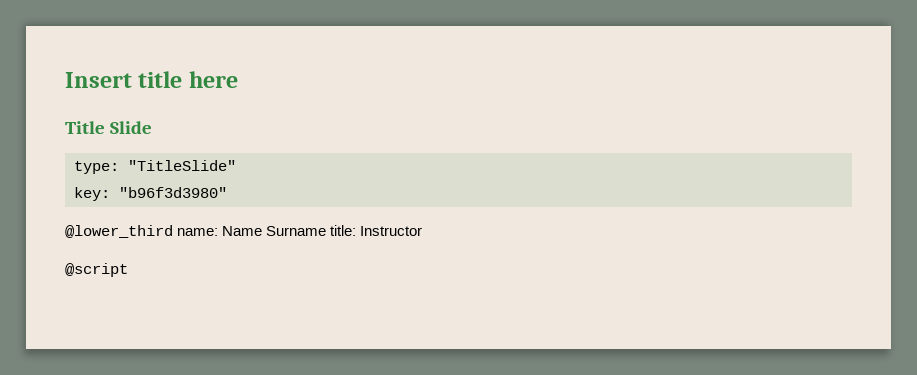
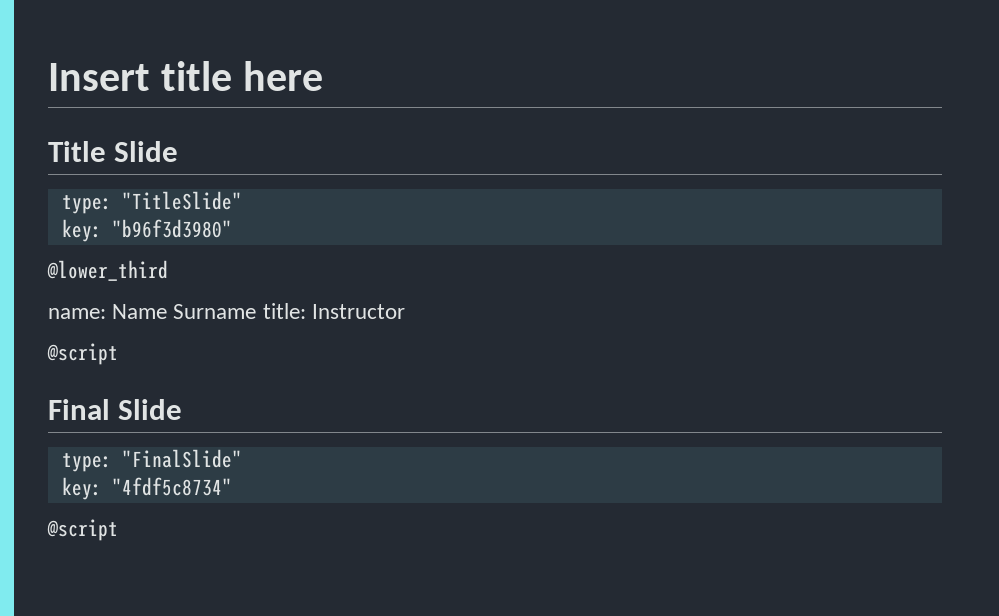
- @lower_third name: Name Surname title: Instructor
+ @lower_third
+ name: Name Surname title: Instructor
+ Final Slide
+ type: "FinalSlide"
+ key: "4fdf5c8734"
+ @script

